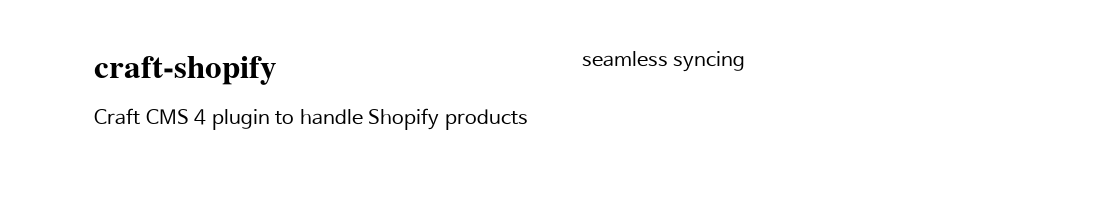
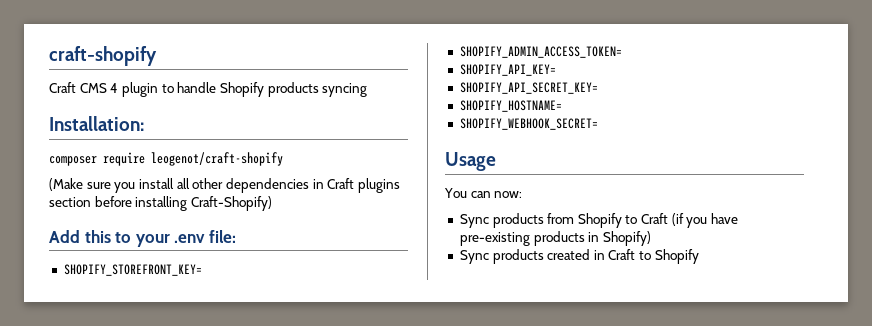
- Craft CMS 4 plugin to handle Shopify products seamless syncing
+ Craft CMS 4 plugin to handle Shopify products syncing
+ Installation:
+ composer require leogenot/craft-shopify
+ (Make sure you install all other dependencies in Craft plugins section before installing Craft-Shopify)
+ Add this to your .env file:
+ SHOPIFY_STOREFRONT_KEY=
+ SHOPIFY_ADMIN_ACCESS_TOKEN=
+ SHOPIFY_API_KEY=
+ SHOPIFY_API_SECRET_KEY=
+ SHOPIFY_HOSTNAME=
+ SHOPIFY_WEBHOOK_SECRET=
+ Usage
+ You can now:
+ Sync products from Shopify to Craft (if you have pre-existing products in Shopify)
+ Sync products created in Craft to Shopify

